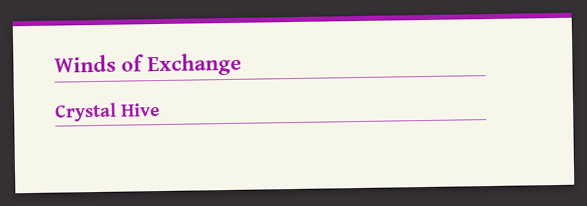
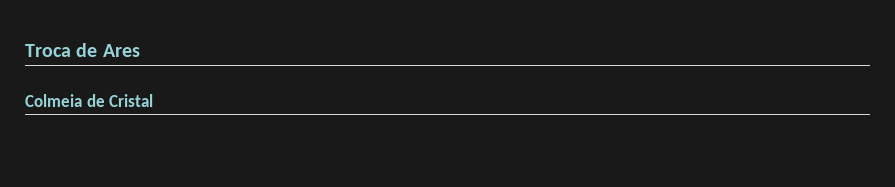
- Winds of Exchange
- Crystal Hive
+ Troca de Ares
+ Colmeia de Cristal

